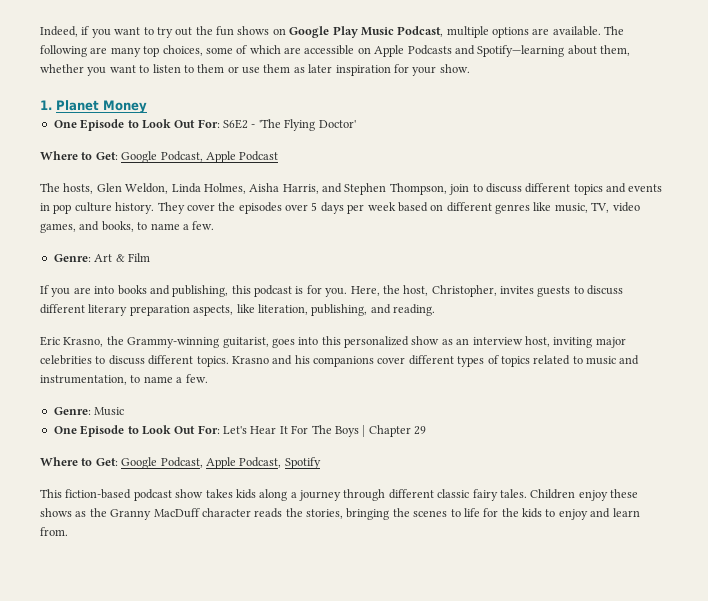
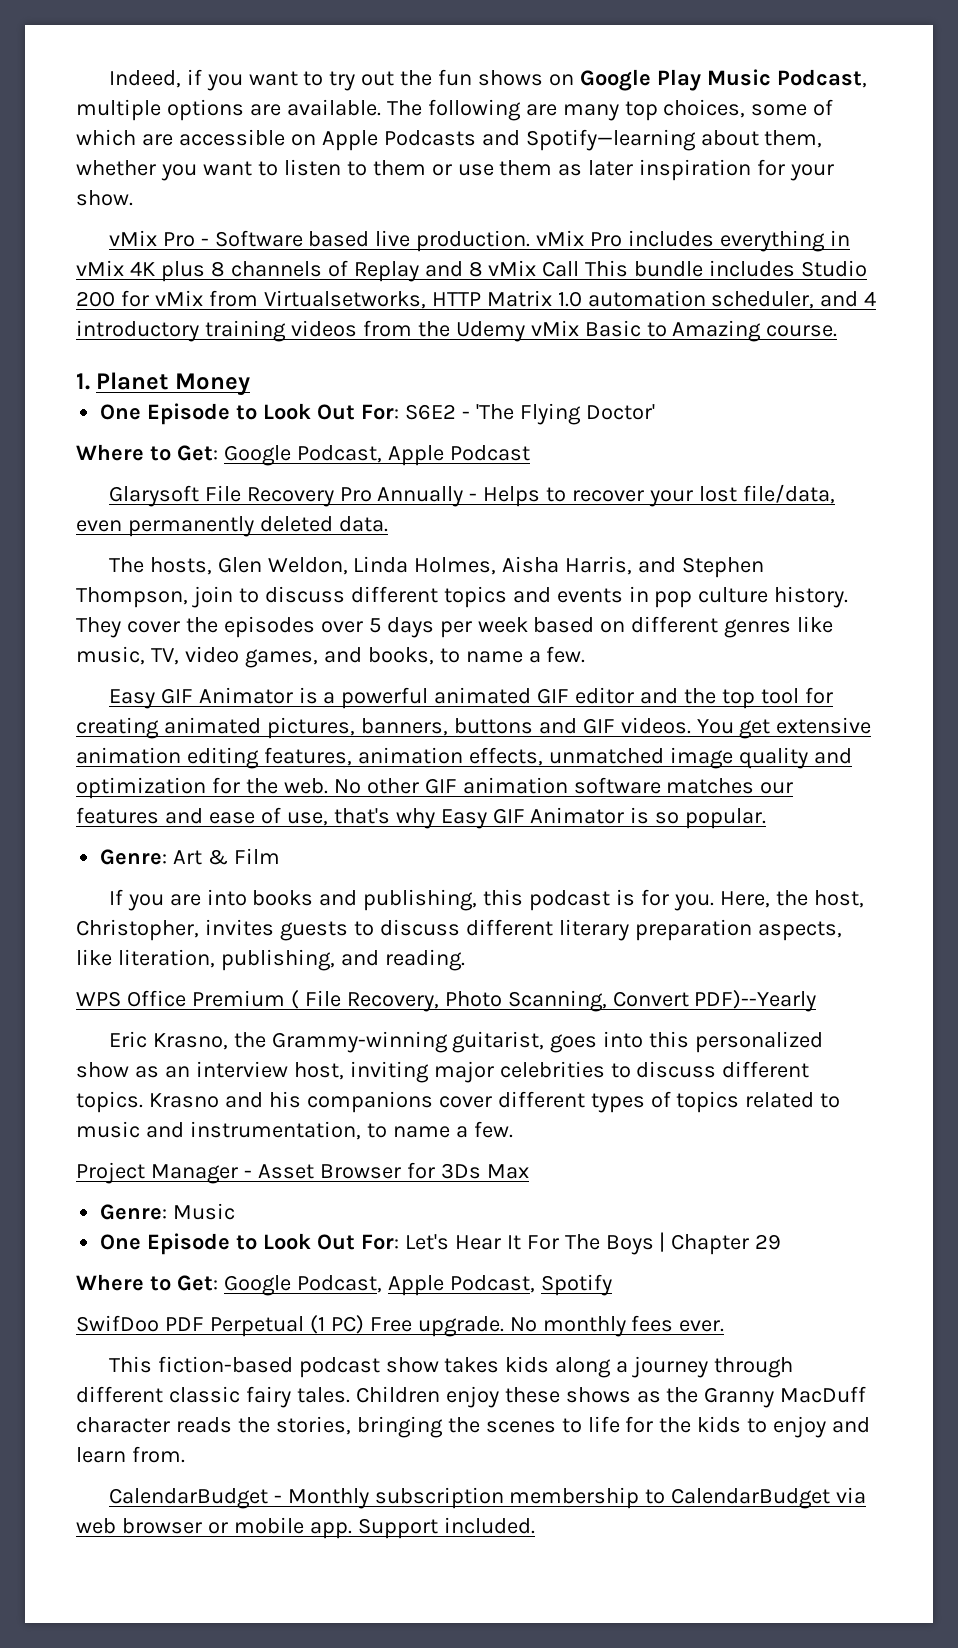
+ vMix Pro - Software based live production. vMix Pro includes everything in vMix 4K plus 8 channels of Replay and 8 vMix Call This bundle includes Studio 200 for vMix from Virtualsetworks, HTTP Matrix 1.0 automation scheduler, and 4 introductory training videos from the Udemy vMix Basic to Amazing course.
+ Glarysoft File Recovery Pro Annually - Helps to recover your lost file/data, even permanently deleted data.
+ Easy GIF Animator is a powerful animated GIF editor and the top tool for creating animated pictures, banners, buttons and GIF videos. You get extensive animation editing features, animation effects, unmatched image quality and optimization for the web. No other GIF animation software matches our features and ease of use, that's why Easy GIF Animator is so popular.
+ WPS Office Premium ( File Recovery, Photo Scanning, Convert PDF)--Yearly
+ Project Manager - Asset Browser for 3Ds Max
+ SwifDoo PDF Perpetual (1 PC) Free upgrade. No monthly fees ever.
+ CalendarBudget - Monthly subscription membership to CalendarBudget via web browser or mobile app. Support included.

